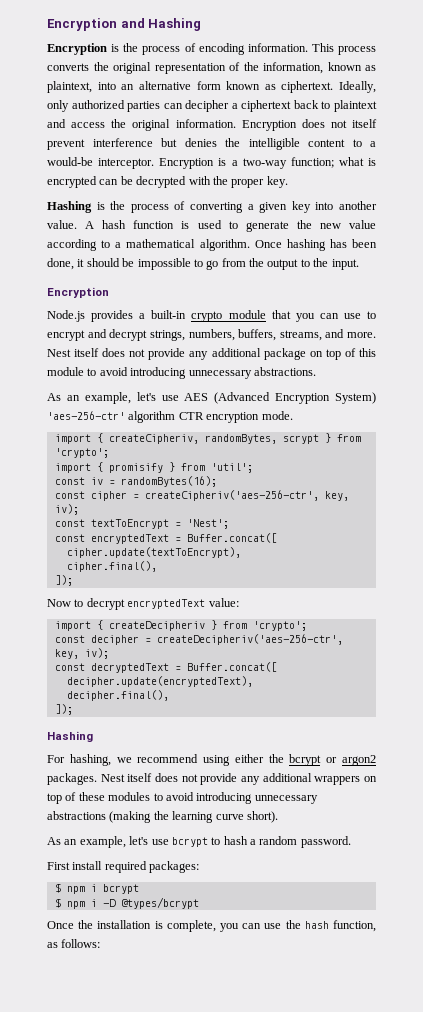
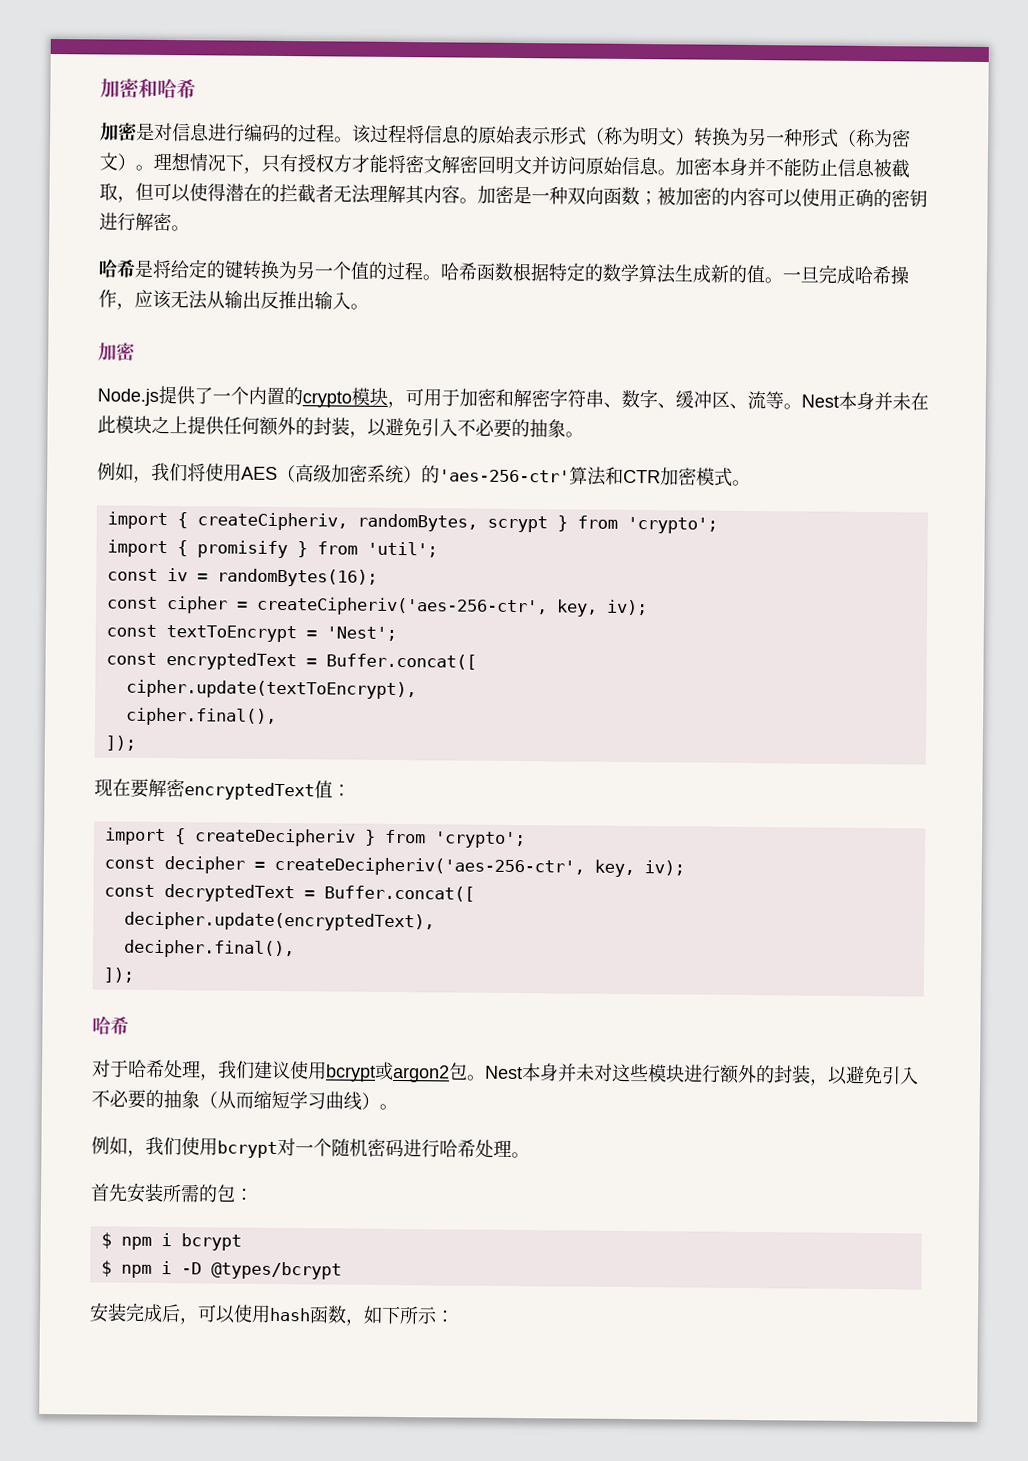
- Encryption and Hashing
- Encryption is the process of encoding information. This process converts the original representation of the information, known as plaintext, into an alternative form known as ciphertext. Ideally, only authorized parties can decipher a ciphertext back to plaintext and access the original information. Encryption does not itself prevent interference but denies the intelligible content to a would-be interceptor. Encryption is a two-way function; what is encrypted can be decrypted with the proper key.
- Hashing is the process of converting a given key into another value. A hash function is used to generate the new value according to a mathematical algorithm. Once hashing has been done, it should be impossible to go from the output to the input.
- Encryption
- Node.js provides a built-in crypto module that you can use to encrypt and decrypt strings, numbers, buffers, streams, and more. Nest itself does not provide any additional package on top of this module to avoid introducing unnecessary abstractions.
- As an example, let's use AES (Advanced Encryption System) 'aes-256-ctr' algorithm CTR encryption mode.
+ 加密和哈希
+ 加密是对信息进行编码的过程。该过程将信息的原始表示形式（称为明文）转换为另一种形式（称为密文）。理想情况下，只有授权方才能将密文解密回明文并访问原始信息。加密本身并不能防止信息被截取，但可以使得潜在的拦截者无法理解其内容。加密是一种双向函数；被加密的内容可以使用正确的密钥进行解密。
+ 哈希是将给定的键转换为另一个值的过程。哈希函数根据特定的数学算法生成新的值。一旦完成哈希操作，应该无法从输出反推出输入。
+ 加密
+ Node.js提供了一个内置的crypto模块，可用于加密和解密字符串、数字、缓冲区、流等。Nest本身并未在此模块之上提供任何额外的封装，以避免引入不必要的抽象。
+ 例如，我们将使用AES（高级加密系统）的'aes-256-ctr'算法和CTR加密模式。
- Now to decrypt encryptedText value:
+ 现在要解密encryptedText值：
  decipher.final(),
  ]);
- Hashing
- For hashing, we recommend using either the bcrypt or argon2 packages. Nest itself does not provide any additional wrappers on top of these modules to avoid introducing unnecessary abstractions (making the learning curve short).
- As an example, let's use bcrypt to hash a random password.
- First install required packages:
+ 哈希
+ 对于哈希处理，我们建议使用bcrypt或argon2包。Nest本身并未对这些模块进行额外的封装，以避免引入不必要的抽象（从而缩短学习曲线）。
+ 例如，我们使用bcrypt对一个随机密码进行哈希处理。
+ 首先安装所需的包：
- Once the installation is complete, you can use the hash function, as follows:
+ 安装完成后，可以使用hash函数，如下所示：

